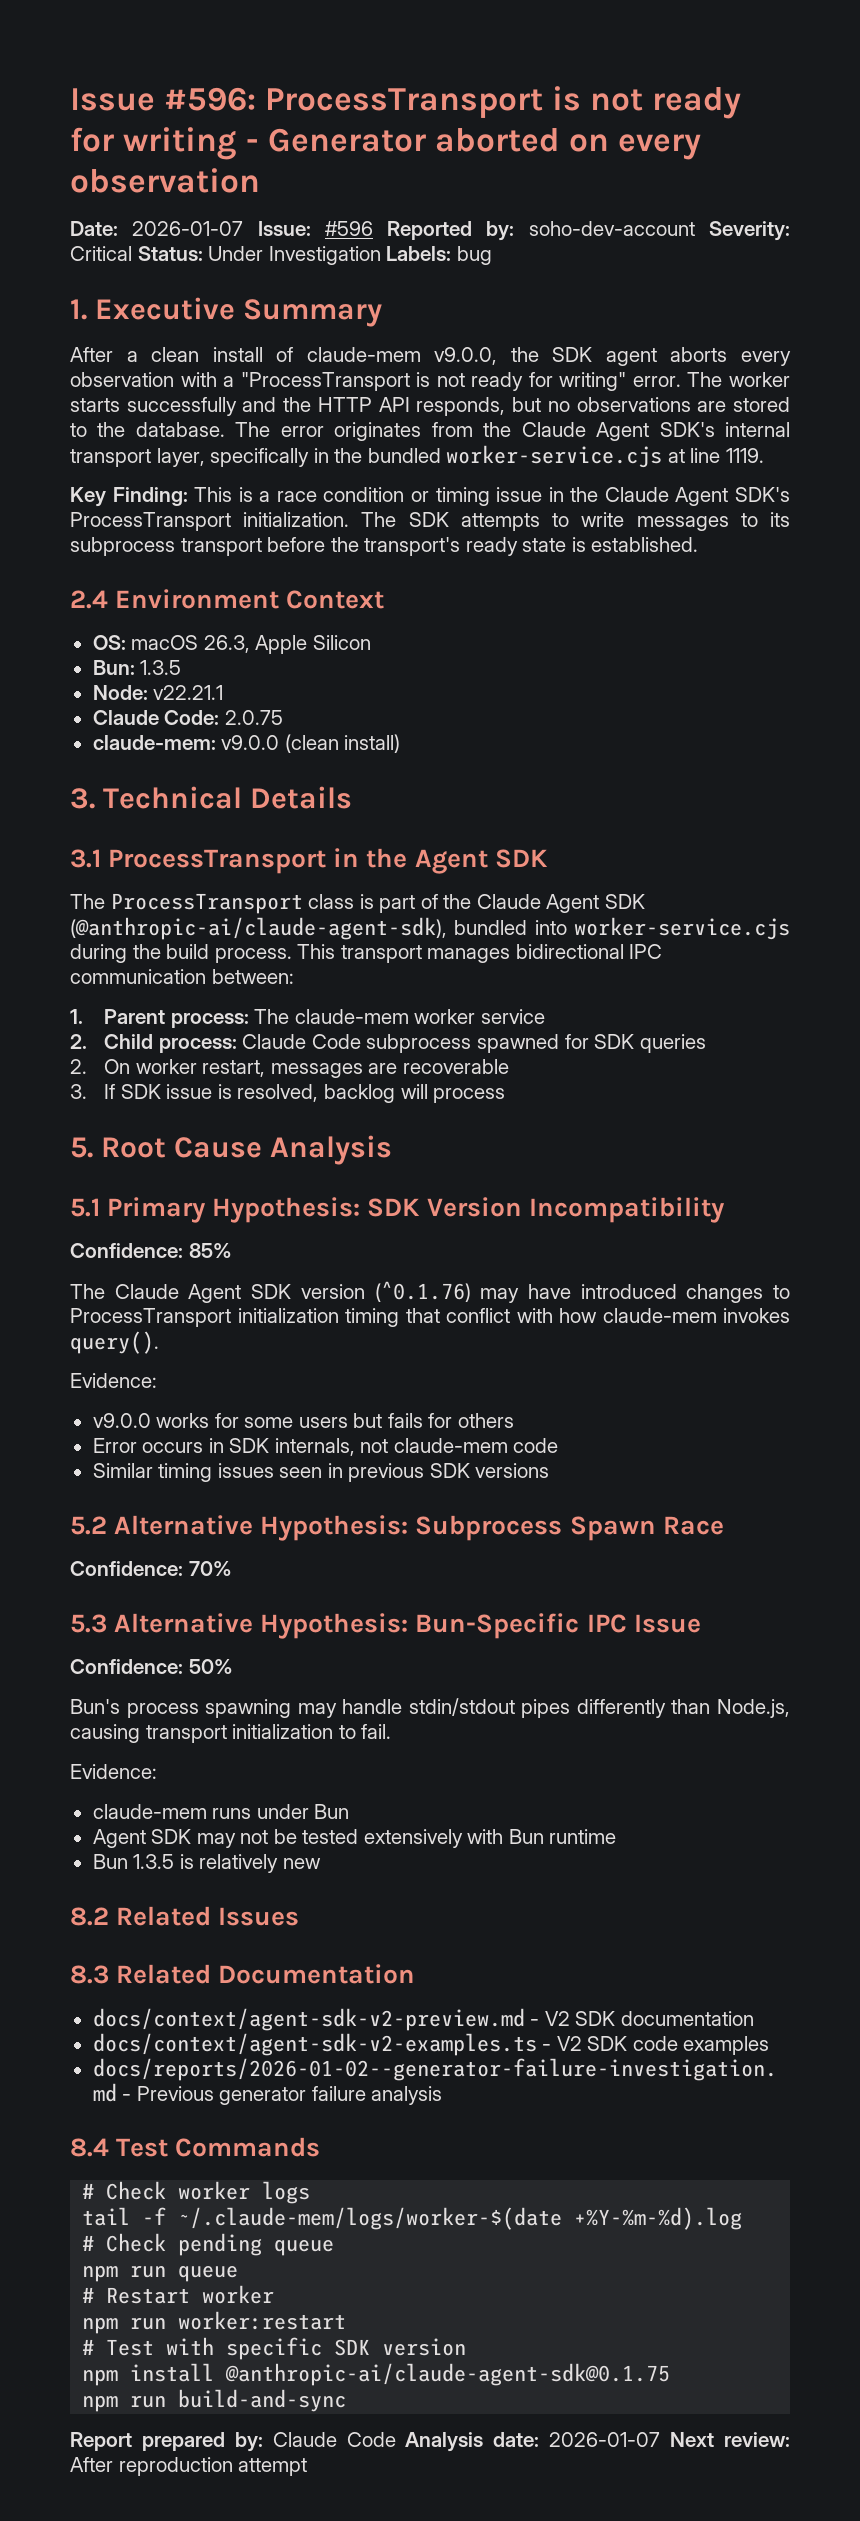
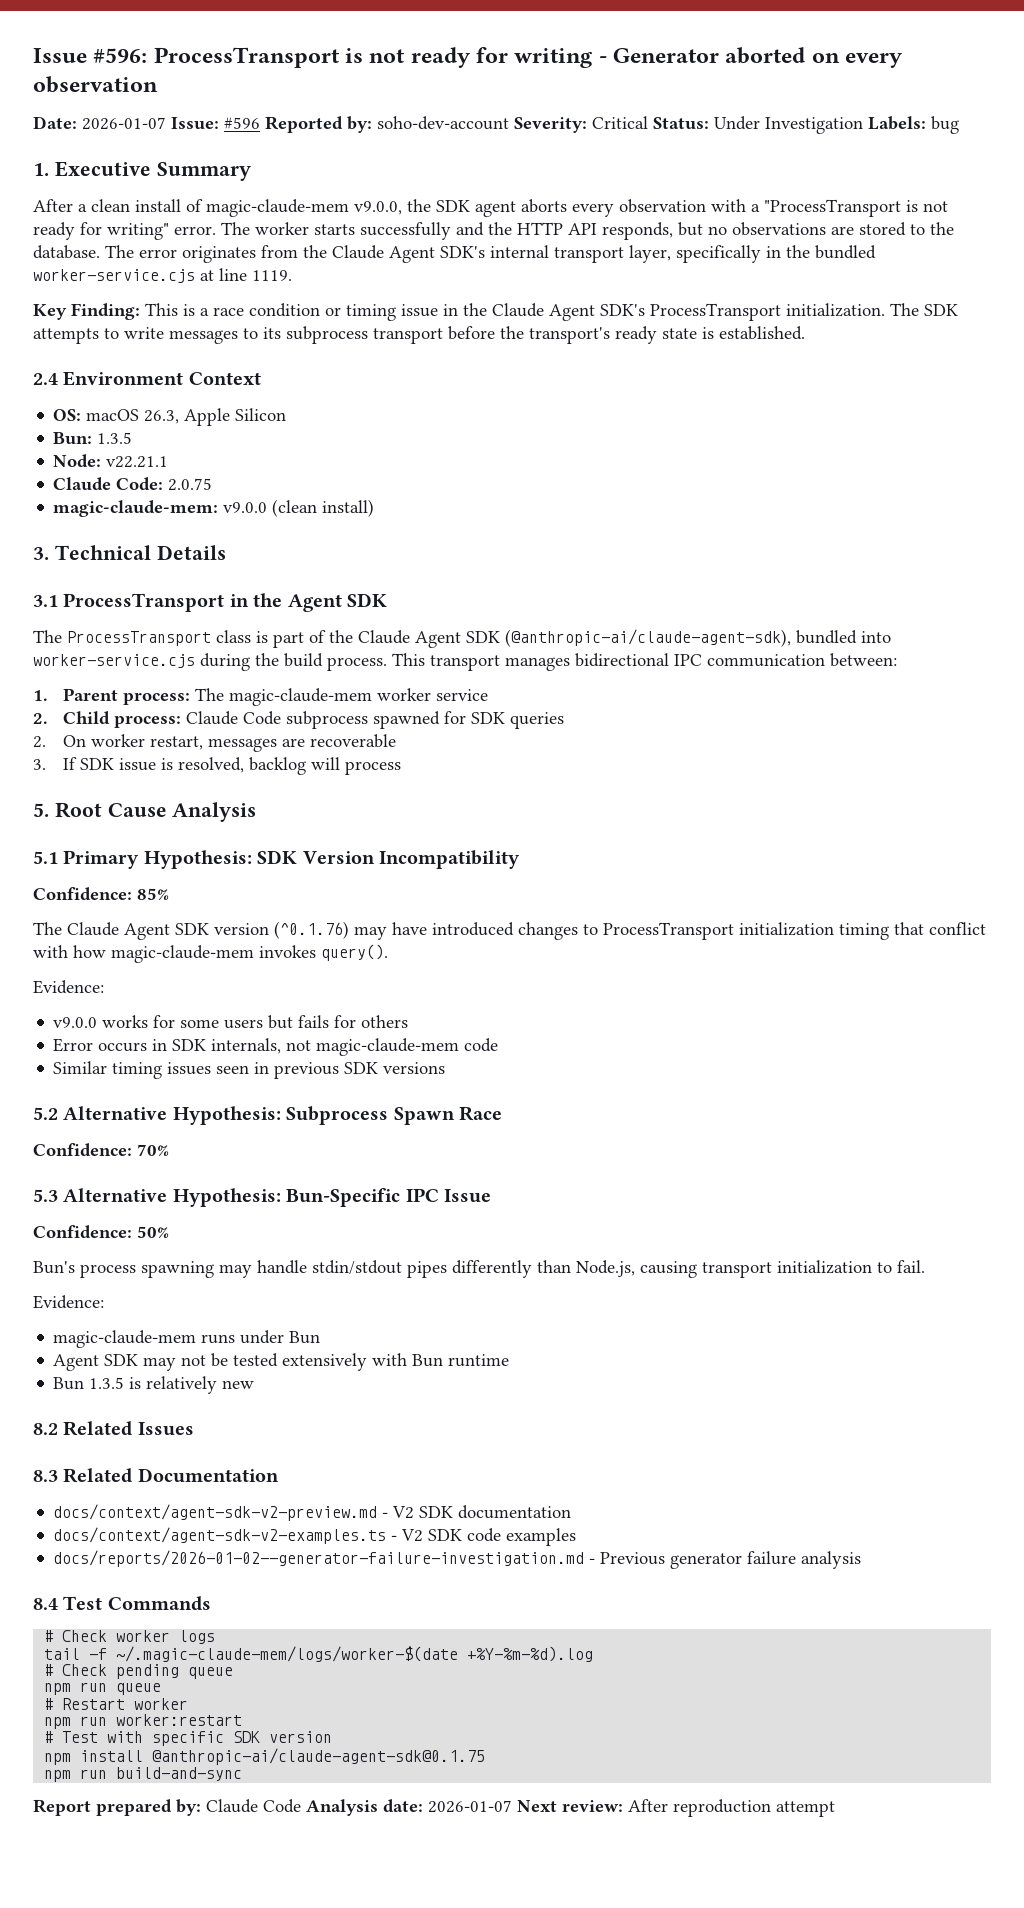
- After a clean install of claude-mem v9.0.0, the SDK agent aborts every observation with a "ProcessTransport is not ready for writing" error.
+ After a clean install of magic-claude-mem v9.0.0, the SDK agent aborts every observation with a "ProcessTransport is not ready for writing" error.
- claude-mem: v9.0.0 (clean install)
+ magic-claude-mem: v9.0.0 (clean install)
- 1. Parent process: The claude-mem worker service
+ 1. Parent process: The magic-claude-mem worker service
- The Claude Agent SDK version (^0.1.76) may have introduced changes to ProcessTransport initialization timing that conflict with how claude-mem invokes query().
+ The Claude Agent SDK version (^0.1.76) may have introduced changes to ProcessTransport initialization timing that conflict with how magic-claude-mem invokes query().
- Error occurs in SDK internals, not claude-mem code
+ Error occurs in SDK internals, not magic-claude-mem code
- claude-mem runs under Bun
+ magic-claude-mem runs under Bun
- tail -f ~/.claude-mem/logs/worker-$(date +%Y-%m-%d).log
+ tail -f ~/.magic-claude-mem/logs/worker-$(date +%Y-%m-%d).log

